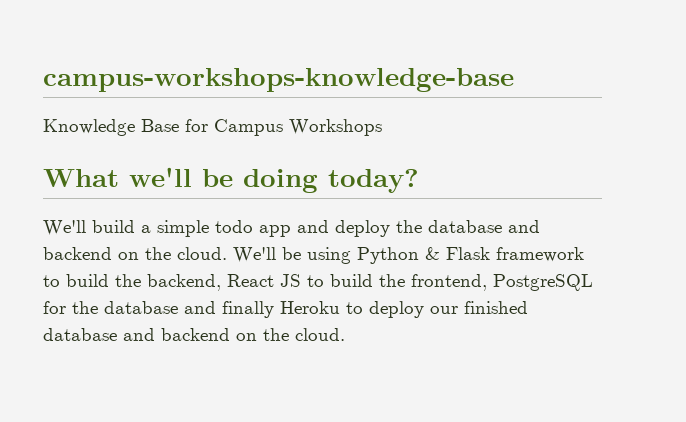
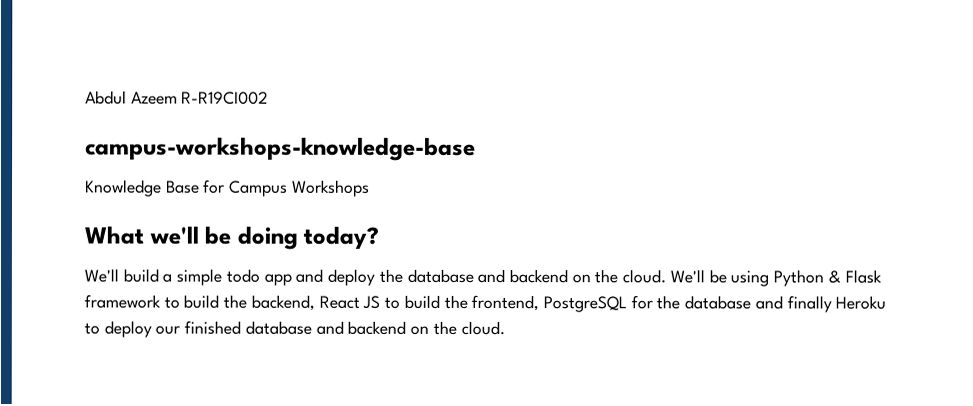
+ Abdul Azeem R-R19CI002

